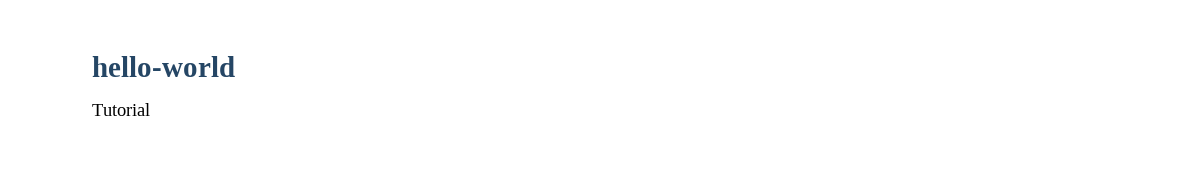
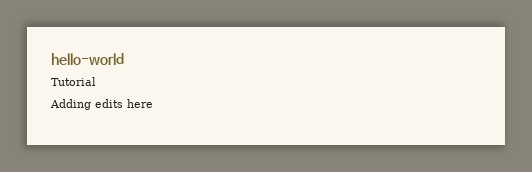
+ Adding edits here

